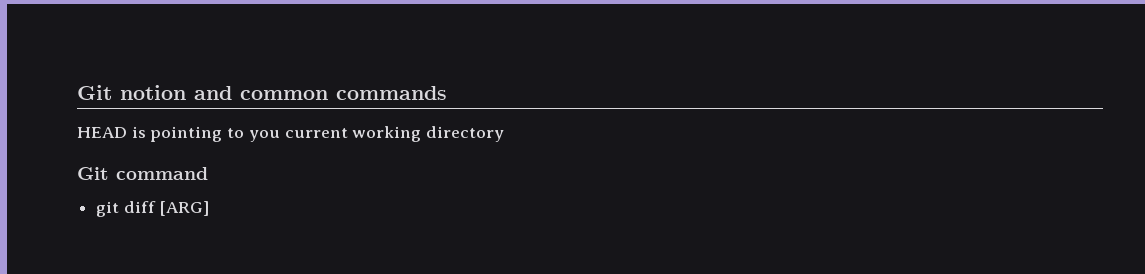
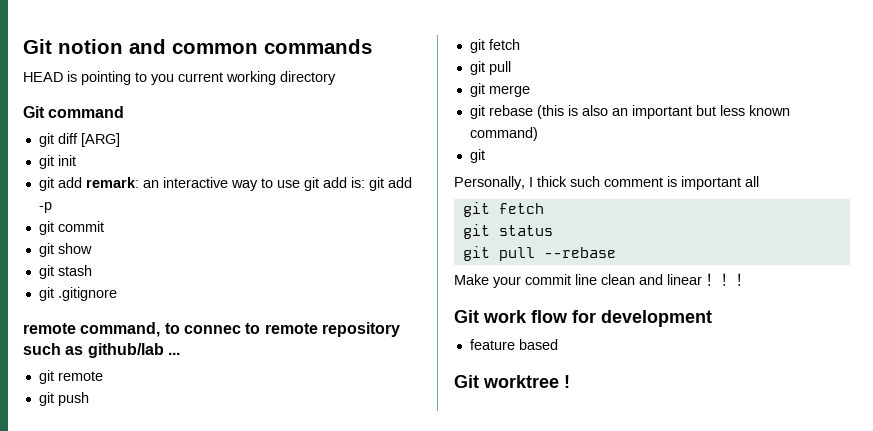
+ git init
+ git add remark: an interactive way to use git add is: git add -p
+ git commit
+ git show
+ git stash
+ git .gitignore
+ remote command, to connec to remote repository such as github/lab ...
+ git remote
+ git push
+ git fetch
+ git pull
+ git merge
+ git rebase (this is also an important but less known command)
+ git
+ Personally, I thick such comment is important all
+ git fetch
+ git status
+ git pull --rebase
+ Make your commit line clean and linear！！！
+ Git work flow for development
+ feature based
+ Git worktree !

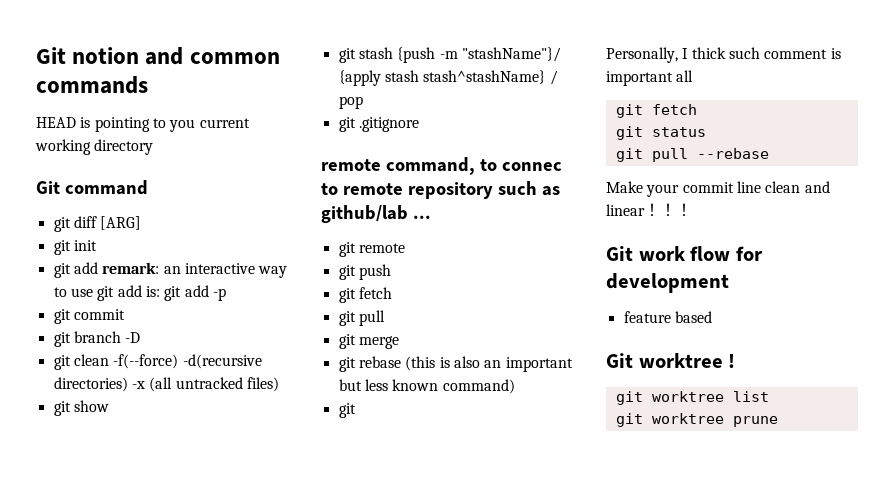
+ git branch -D
+ git clean -f(--force) -d(recursive directories) -x (all untracked files)
  git show
- git stash
+ git stash {push -m "stashName"}/ {apply stash stash^stashName} / pop
+ git worktree list
+ git worktree prune

